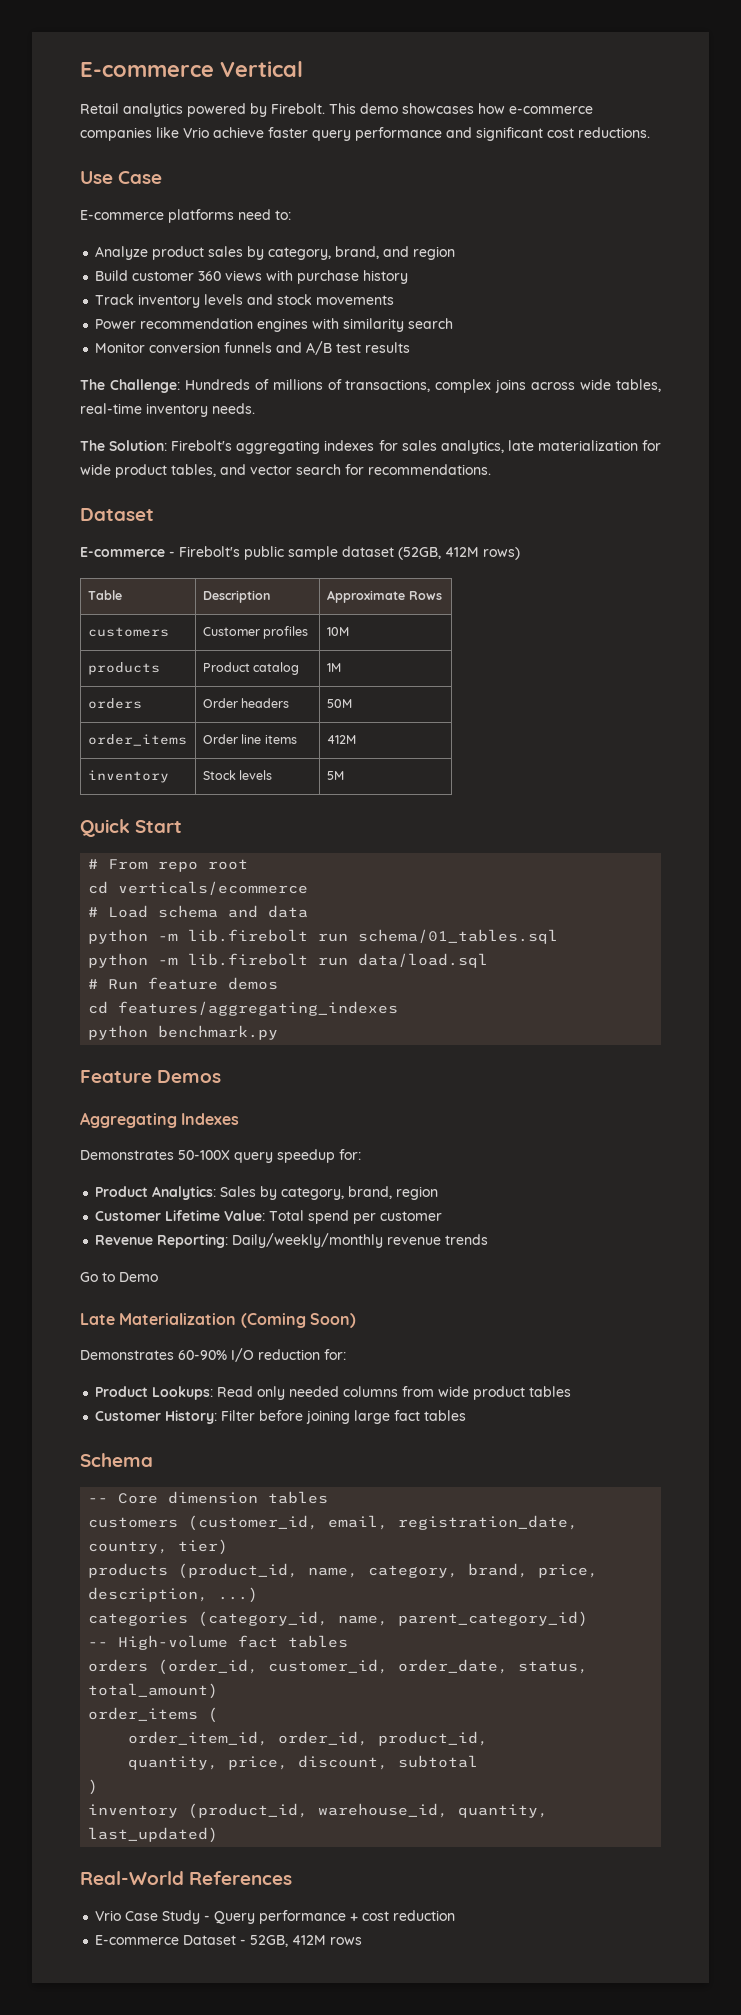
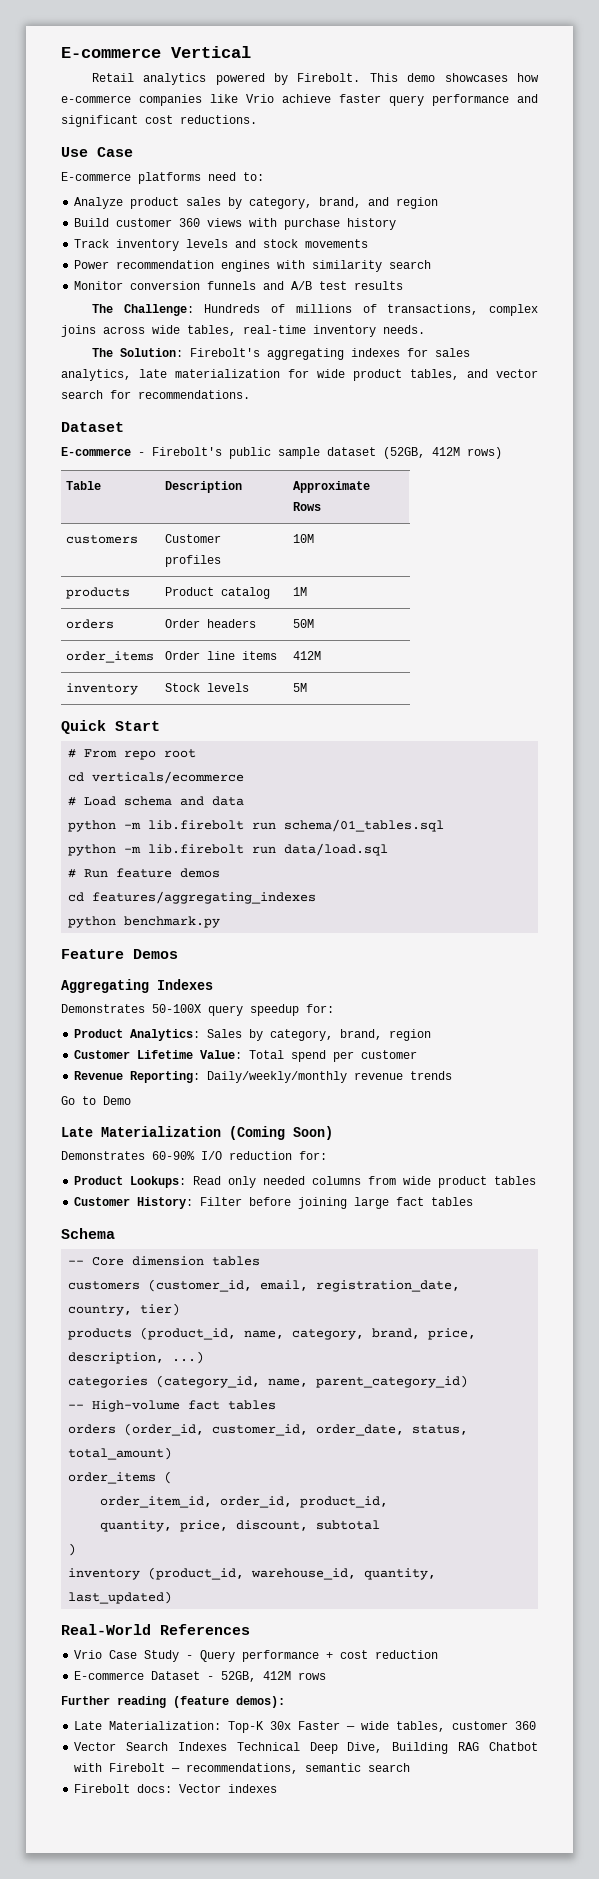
+ Further reading (feature demos):
+ Late Materialization: Top-K 30x Faster — wide tables, customer 360
+ Vector Search Indexes Technical Deep Dive, Building RAG Chatbot with Firebolt — recommendations, semantic search
+ Firebolt docs: Vector indexes

